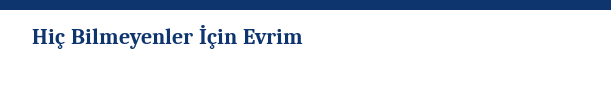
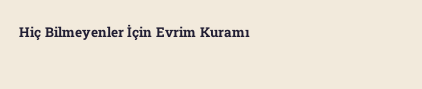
- Hiç Bilmeyenler İçin Evrim
+ Hiç Bilmeyenler İçin Evrim Kuramı

